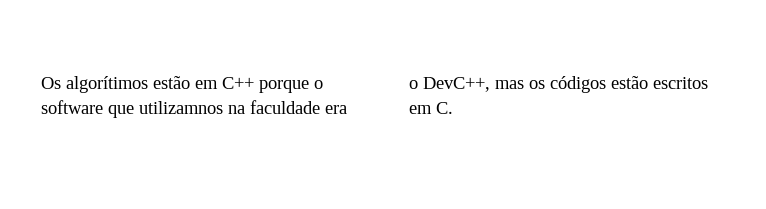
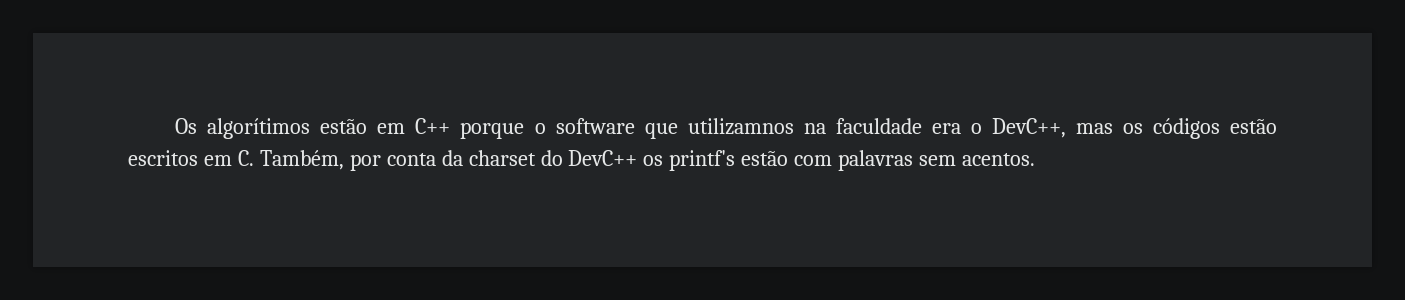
- Os algorítimos estão em C++ porque o software que utilizamnos na faculdade era o DevC++, mas os códigos estão escritos em C.
+ Os algorítimos estão em C++ porque o software que utilizamnos na faculdade era o DevC++, mas os códigos estão escritos em C. Também, por conta da charset do DevC++ os printf's estão com palavras sem acentos.

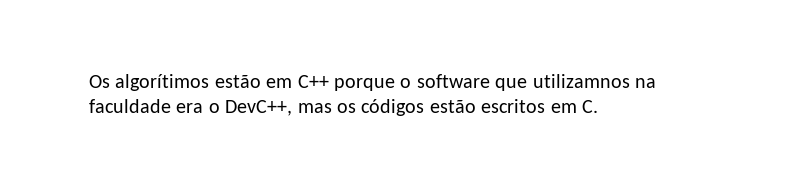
- Os algorítimos estão em C++ porque o software que utilizamnos na faculdade era o DevC++, mas os códigos estão escritos em C. Também, por conta da charset do DevC++ os printf's estão com palavras sem acentos.
+ Os algorítimos estão em C++ porque o software que utilizamnos na faculdade era o DevC++, mas os códigos estão escritos em C.

